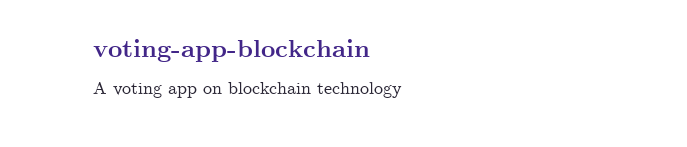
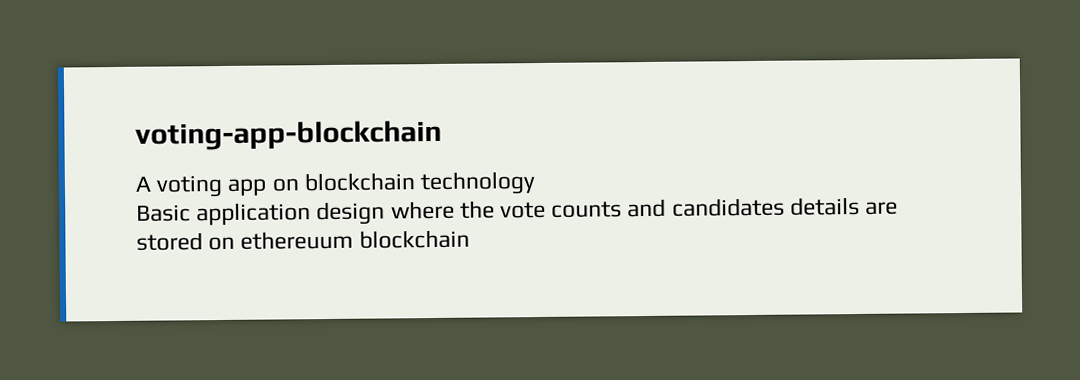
+ Basic application design where the vote counts and candidates details are stored on ethereuum blockchain

